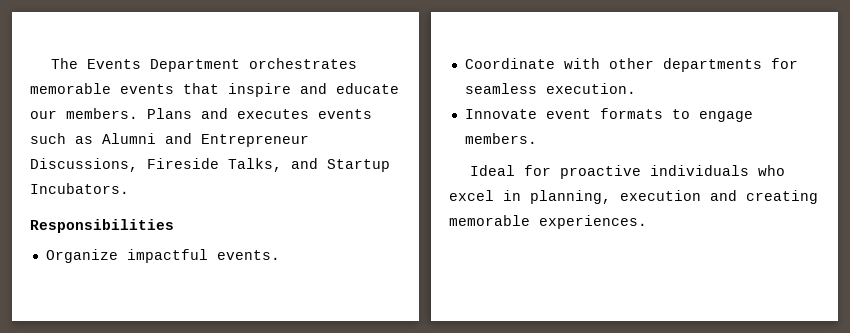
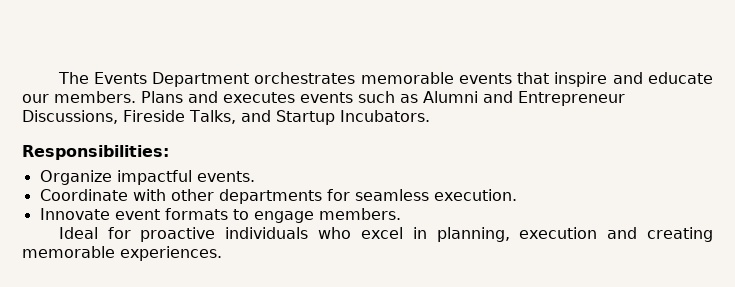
- Responsibilities
+ Responsibilities:

